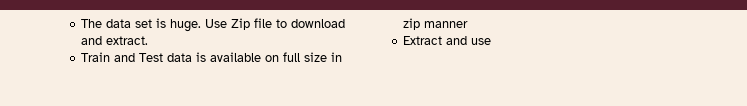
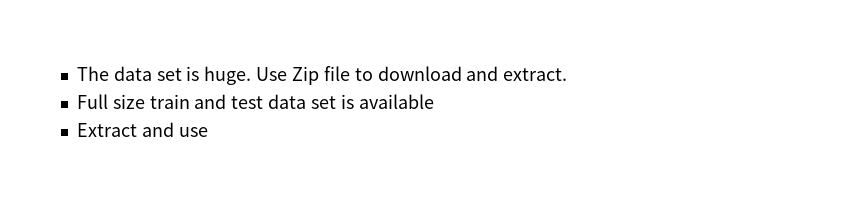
- Train and Test data is available on full size in zip manner
+ Full size train and test data set is available

